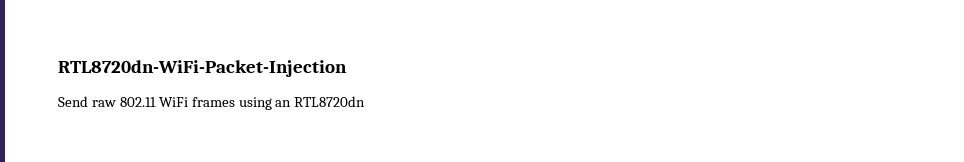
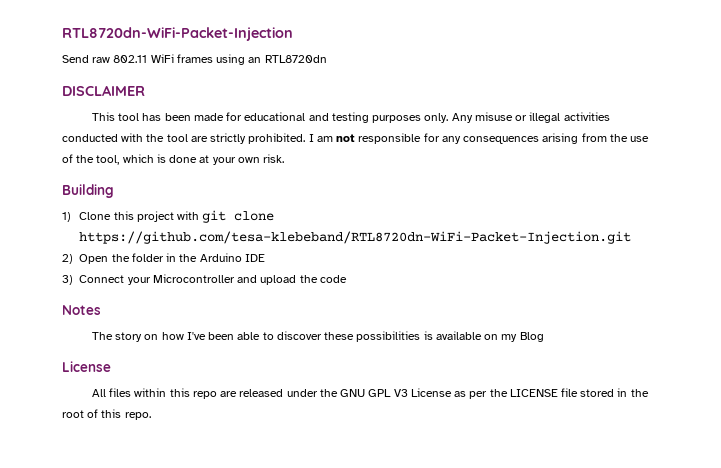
+ DISCLAIMER
+ This tool has been made for educational and testing purposes only. Any misuse or illegal activities conducted with the tool are strictly prohibited. I am not responsible for any consequences arising from the use of the tool, which is done at your own risk.
+ Building
+ 1) Clone this project with git clone https://github.com/tesa-klebeband/RTL8720dn-WiFi-Packet-Injection.git
+ 2) Open the folder in the Arduino IDE
+ 3) Connect your Microcontroller and upload the code
+ Notes
+ The story on how I've been able to discover these possibilities is available on my Blog
+ License
+ All files within this repo are released under the GNU GPL V3 License as per the LICENSE file stored in the root of this repo.

